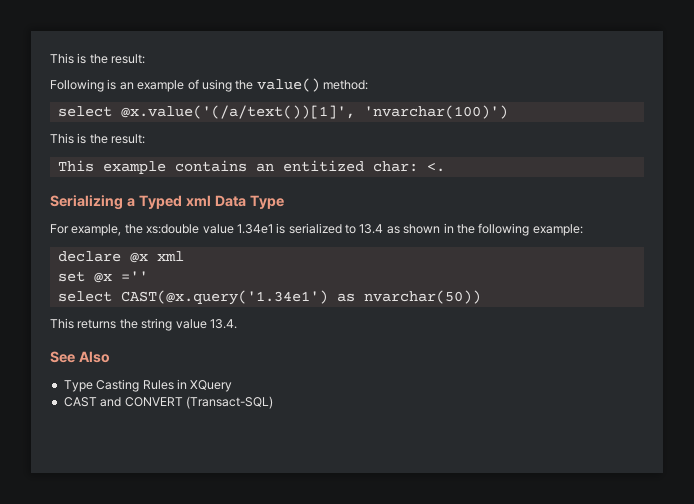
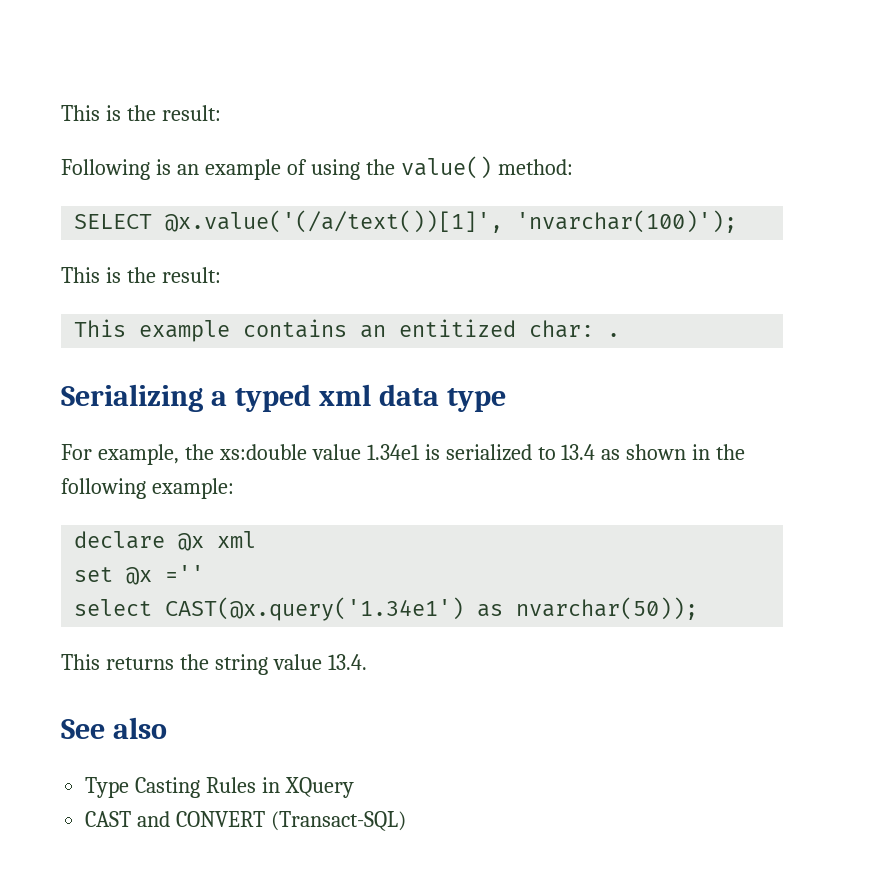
- select @x.value('(/a/text())[1]', 'nvarchar(100)')
+ SELECT @x.value('(/a/text())[1]', 'nvarchar(100)');
- This example contains an entitized char: <.
+ This example contains an entitized char: .
- Serializing a Typed xml Data Type
+ Serializing a typed xml data type
- select CAST(@x.query('1.34e1') as nvarchar(50))
+ select CAST(@x.query('1.34e1') as nvarchar(50));
- See Also
+ See also

